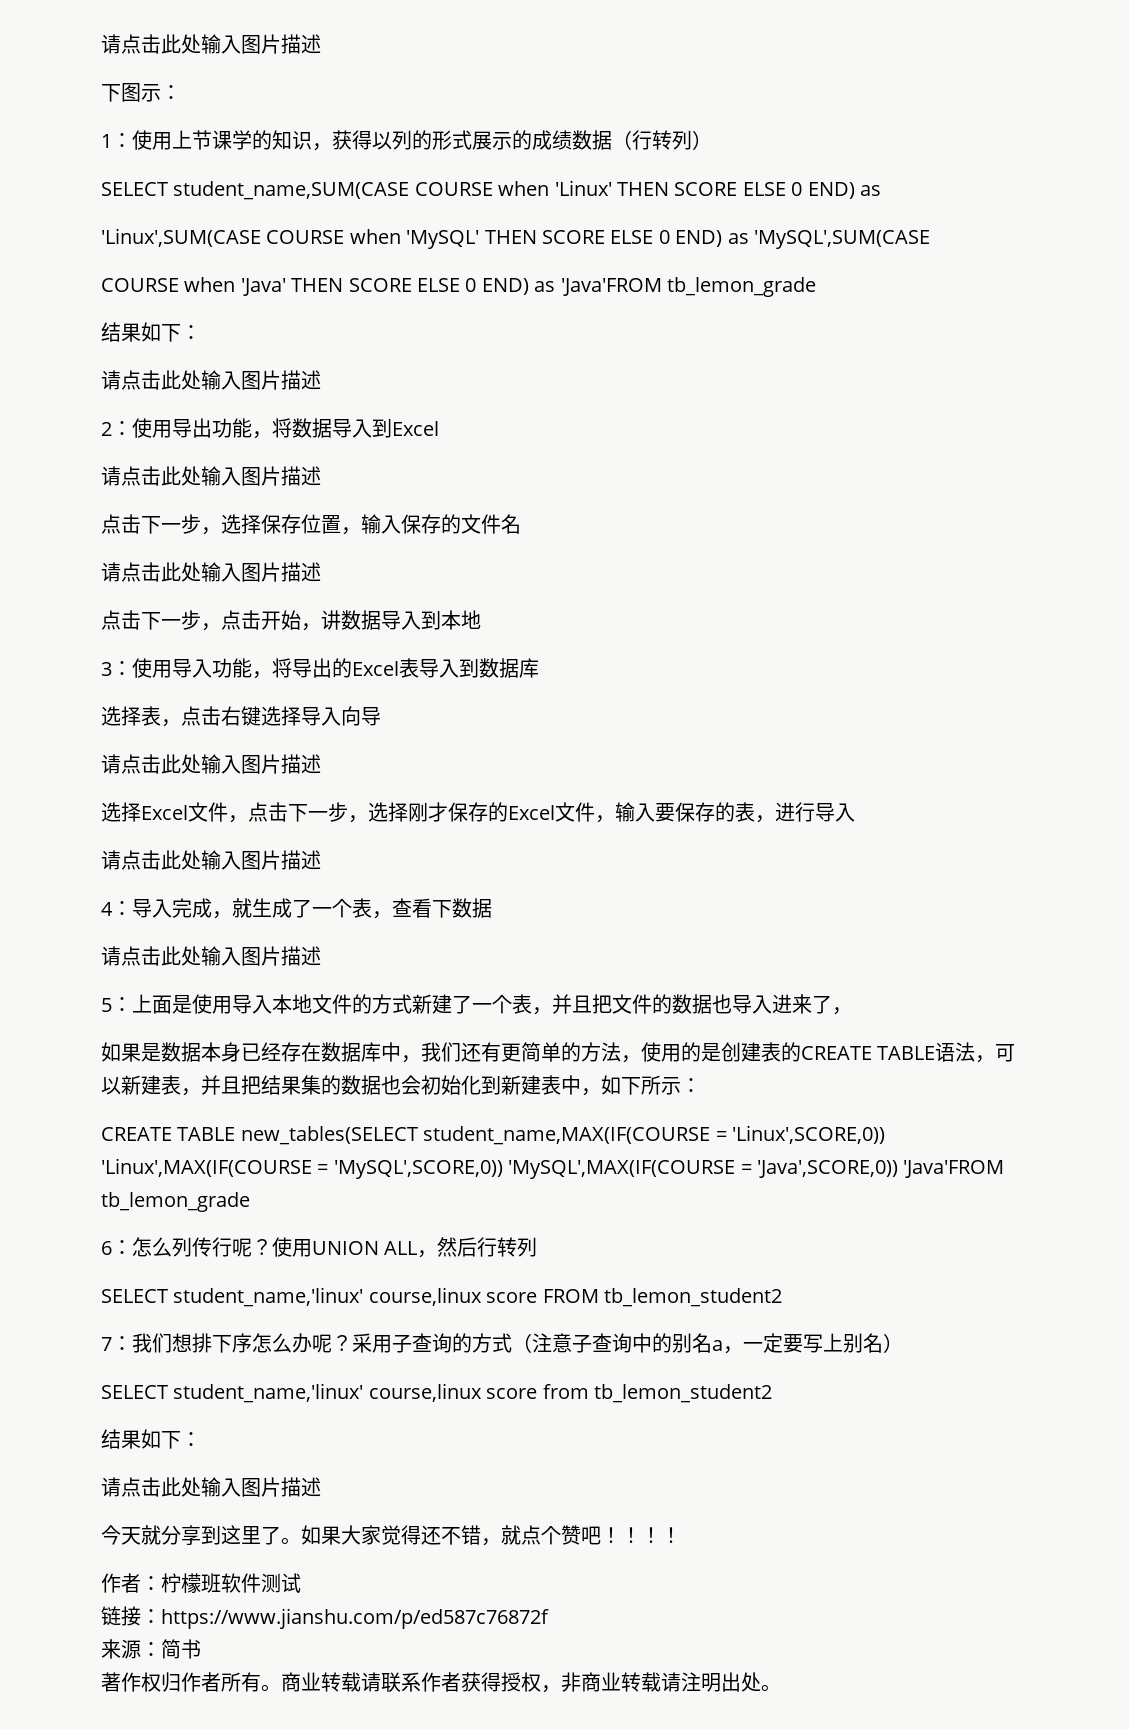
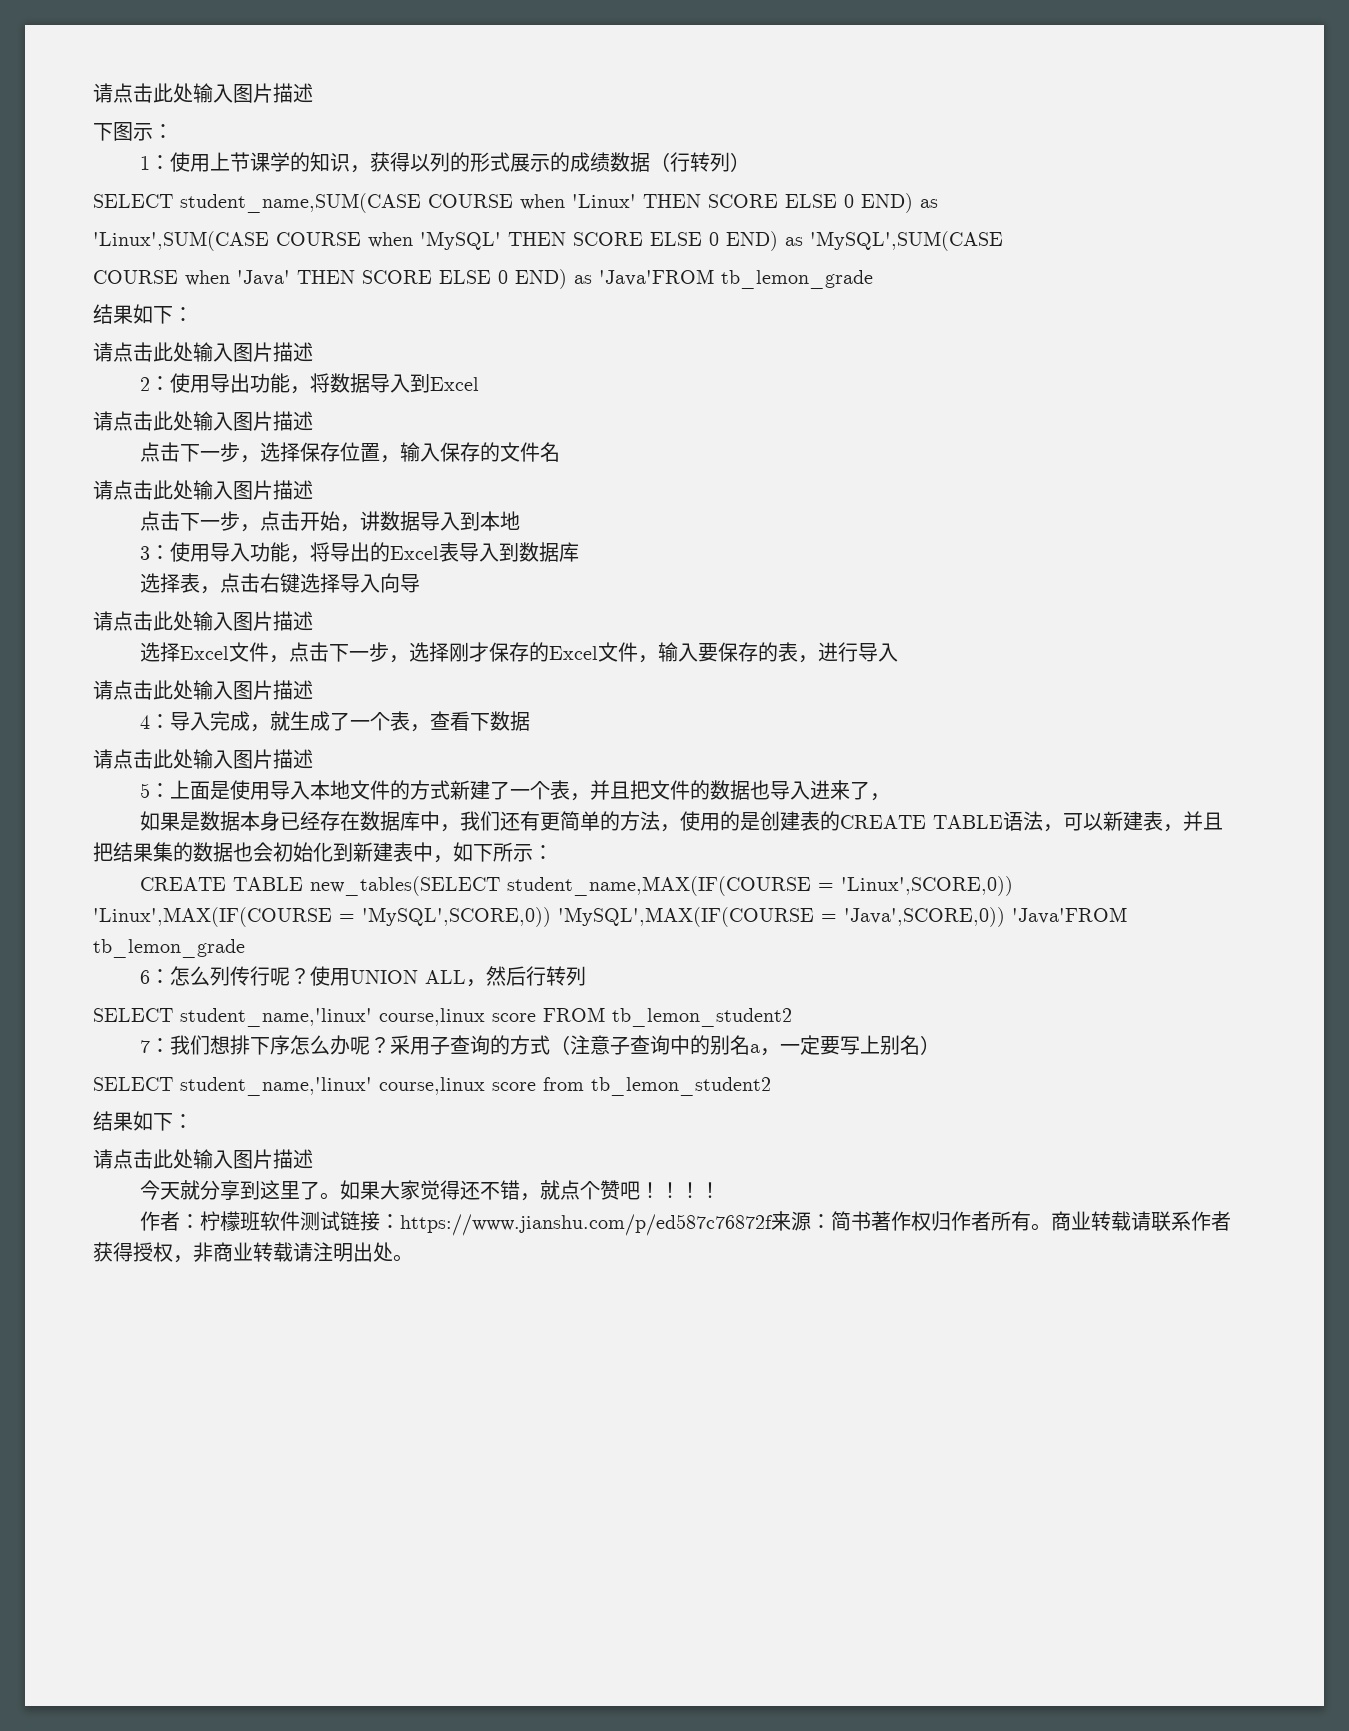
- 作者：柠檬班软件测试
- 链接：https://www.jianshu.com/p/ed587c76872f
- 来源：简书
- 著作权归作者所有。
+ 作者：柠檬班软件测试链接：https://www.jianshu.com/p/ed587c76872f来源：简书著作权归作者所有。

